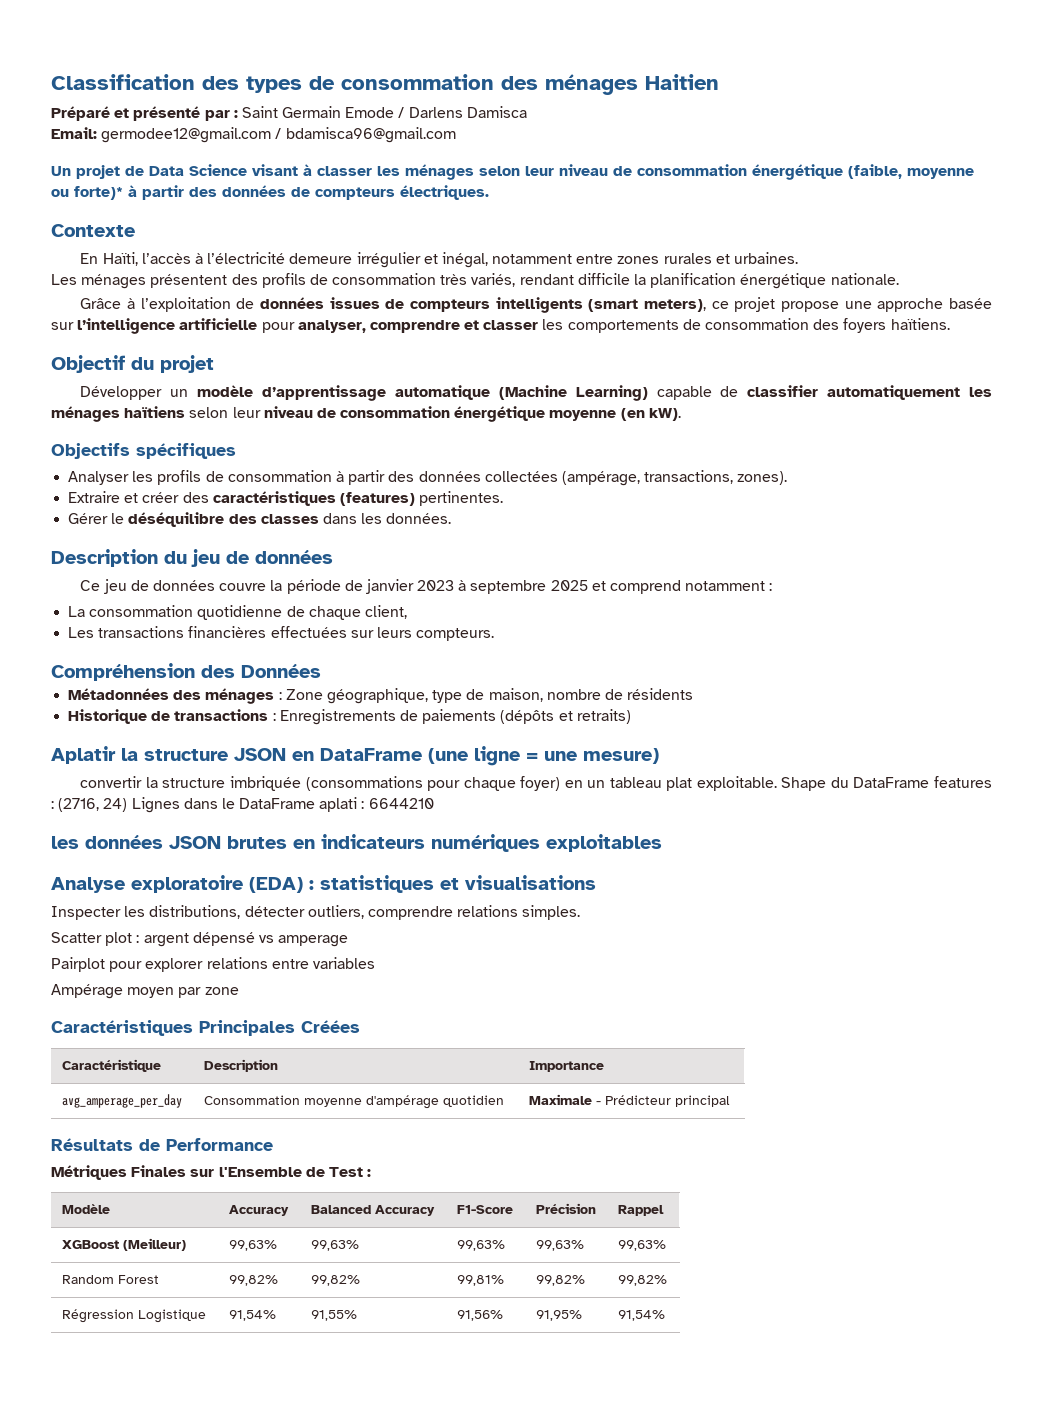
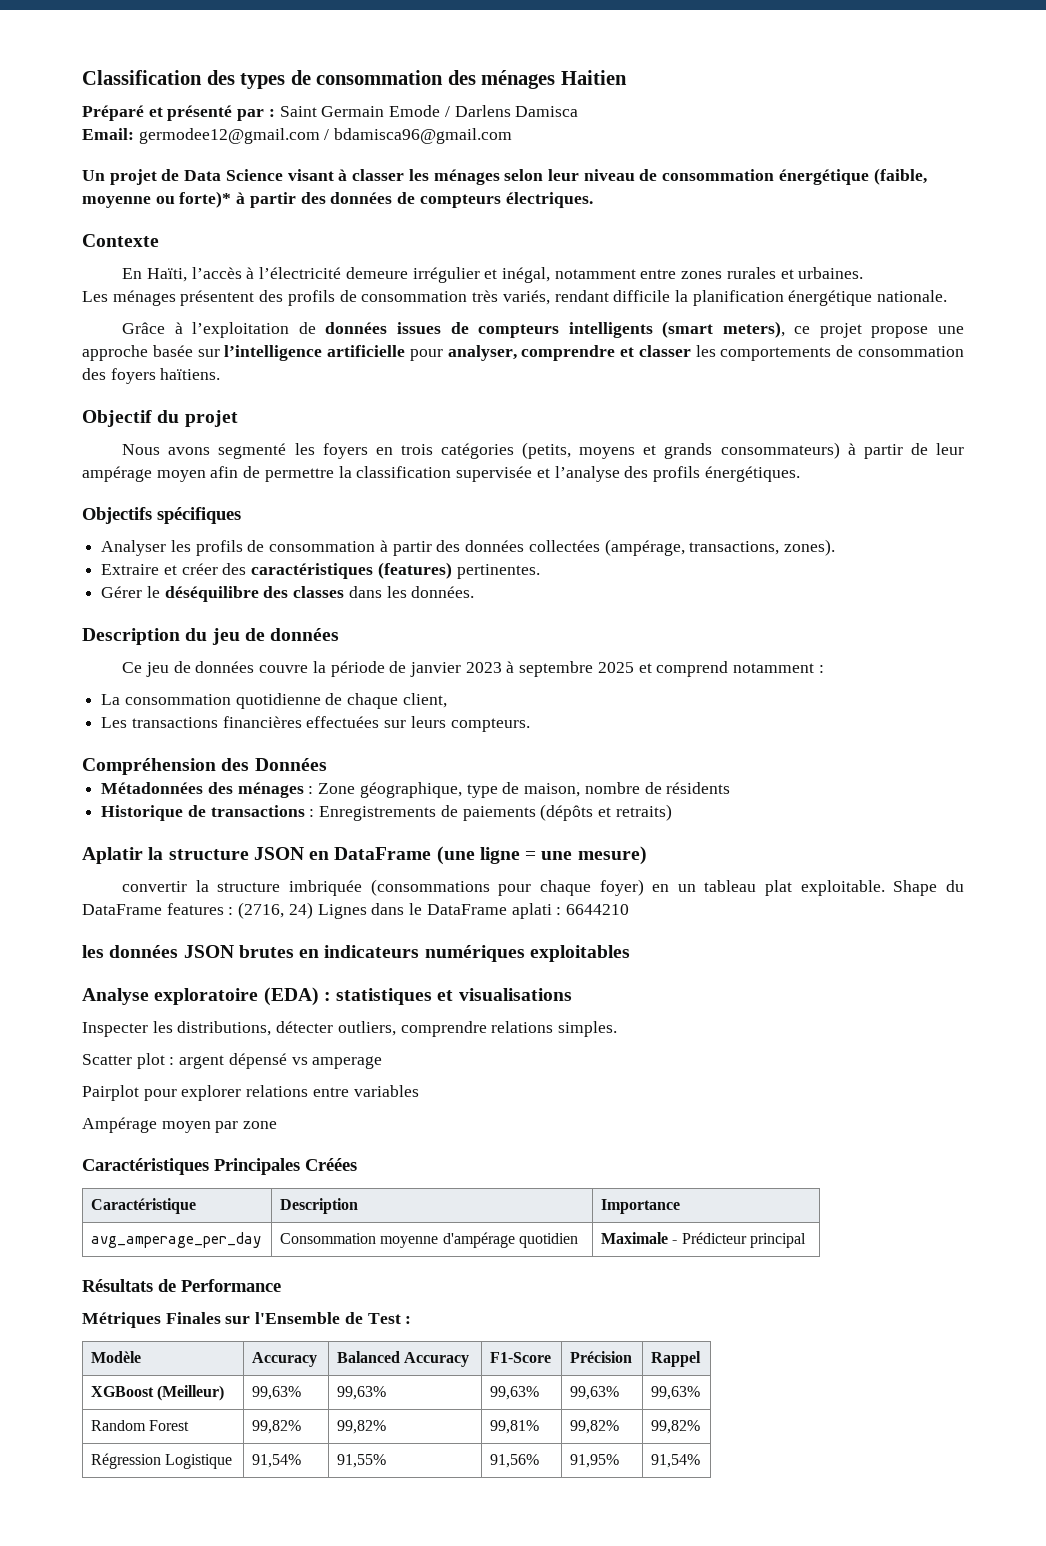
- Développer un modèle d’apprentissage automatique (Machine Learning) capable de classifier automatiquement les ménages haïtiens selon leur niveau de consommation énergétique moyenne (en kW).
+ Nous avons segmenté les foyers en trois catégories (petits, moyens et grands consommateurs) à partir de leur ampérage moyen afin de permettre la classification supervisée et l’analyse des profils énergétiques.

